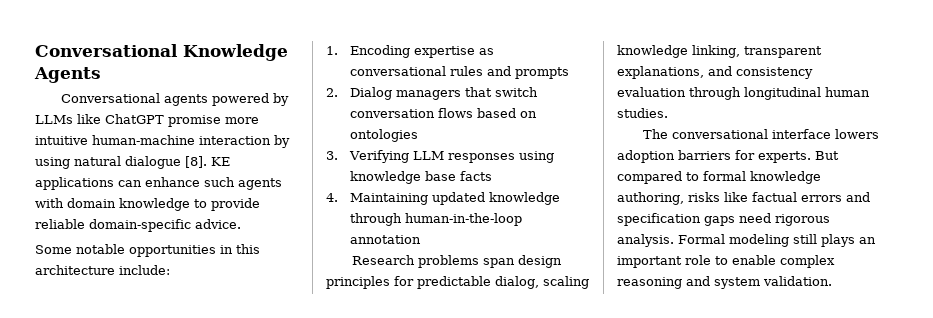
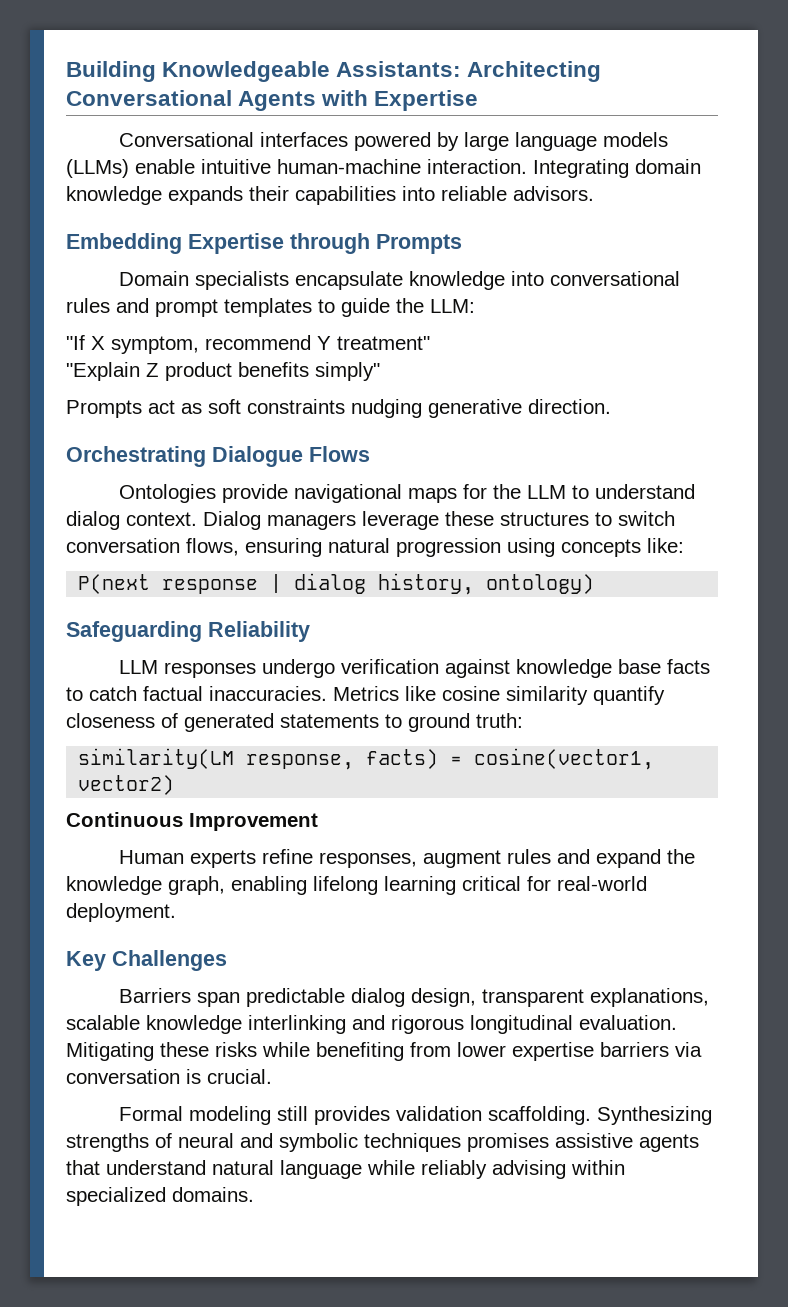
- Conversational Knowledge Agents
- Conversational agents powered by LLMs like ChatGPT promise more intuitive human-machine interaction by using natural dialogue [8]. KE applications can enhance such agents with domain knowledge to provide reliable domain-specific advice.
- Some notable opportunities in this architecture include:
- 1. Encoding expertise as conversational rules and prompts
- 2. Dialog managers that switch conversation flows based on ontologies
- 3. Verifying LLM responses using knowledge base facts
- 4. Maintaining updated knowledge through human-in-the-loop annotation
- Research problems span design principles for predictable dialog, scaling knowledge linking, transparent explanations, and consistency evaluation through longitudinal human studies.
- The conversational interface lowers adoption barriers for experts. But compared to formal knowledge authoring, risks like factual errors and specification gaps need rigorous analysis. Formal modeling still plays an important role to enable complex reasoning and system validation.
+ Building Knowledgeable Assistants: Architecting Conversational Agents with Expertise
+ Conversational interfaces powered by large language models (LLMs) enable intuitive human-machine interaction. Integrating domain knowledge expands their capabilities into reliable advisors.
+ Embedding Expertise through Prompts
+ Domain specialists encapsulate knowledge into conversational rules and prompt templates to guide the LLM:
+ "If X symptom, recommend Y treatment"
+ "Explain Z product benefits simply"
+ Prompts act as soft constraints nudging generative direction.
+ Orchestrating Dialogue Flows
+ Ontologies provide navigational maps for the LLM to understand dialog context. Dialog managers leverage these structures to switch conversation flows, ensuring natural progression using concepts like:
+ P(next response | dialog history, ontology)
+ Safeguarding Reliability
+ LLM responses undergo verification against knowledge base facts to catch factual inaccuracies. Metrics like cosine similarity quantify closeness of generated statements to ground truth:
+ similarity(LM response, facts) = cosine(vector1, vector2)
+ Continuous Improvement
+ Human experts refine responses, augment rules and expand the knowledge graph, enabling lifelong learning critical for real-world deployment.
+ Key Challenges
+ Barriers span predictable dialog design, transparent explanations, scalable knowledge interlinking and rigorous longitudinal evaluation. Mitigating these risks while benefiting from lower expertise barriers via conversation is crucial.
+ Formal modeling still provides validation scaffolding. Synthesizing strengths of neural and symbolic techniques promises assistive agents that understand natural language while reliably advising within specialized domains.

